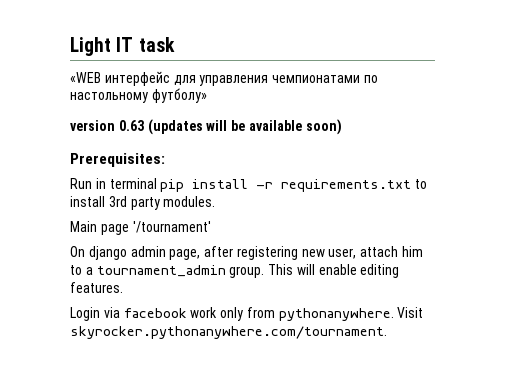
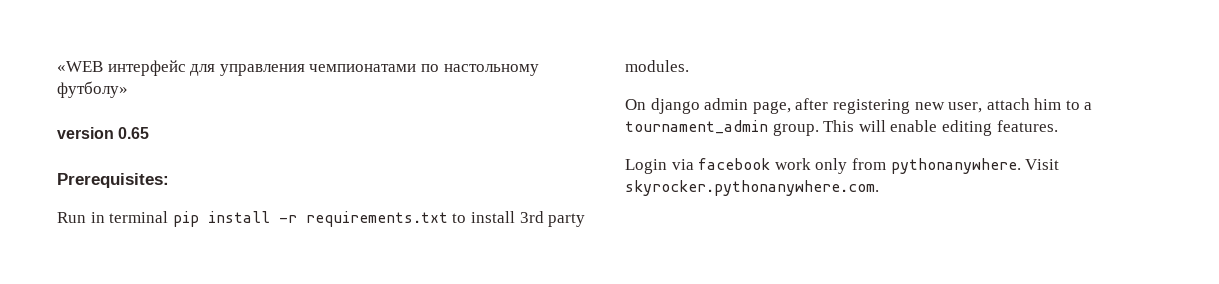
- Light IT task
- version 0.63 (updates will be available soon)
+ version 0.65
- Main page '/tournament'
- Visit skyrocker.pythonanywhere.com/tournament.
+ Visit skyrocker.pythonanywhere.com.

